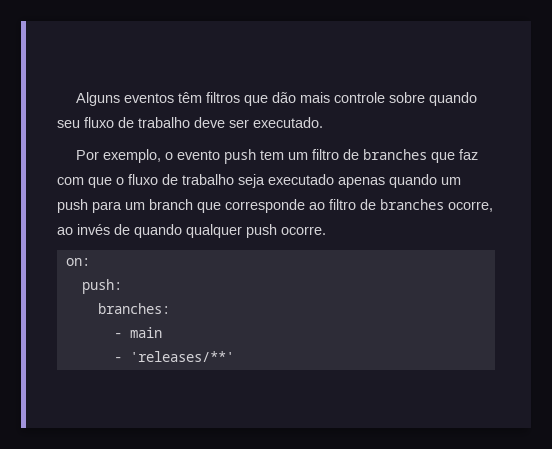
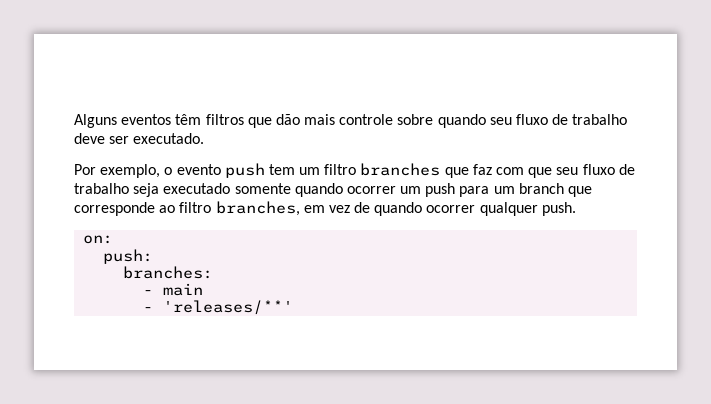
- Por exemplo, o evento push tem um filtro de branches que faz com que o fluxo de trabalho seja executado apenas quando um push para um branch que corresponde ao filtro de branches ocorre, ao invés de quando qualquer push ocorre.
+ Por exemplo, o evento push tem um filtro branches que faz com que seu fluxo de trabalho seja executado somente quando ocorrer um push para um branch que corresponde ao filtro branches, em vez de quando ocorrer qualquer push.

